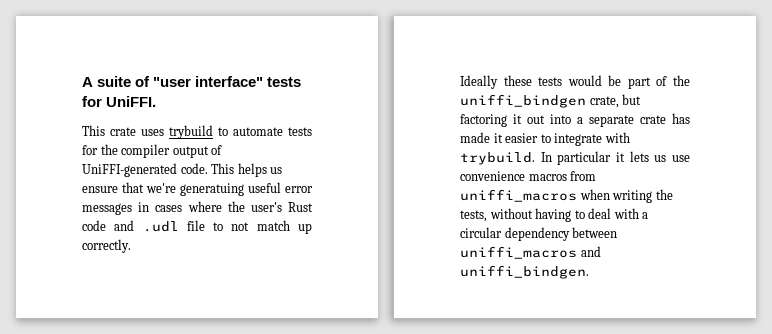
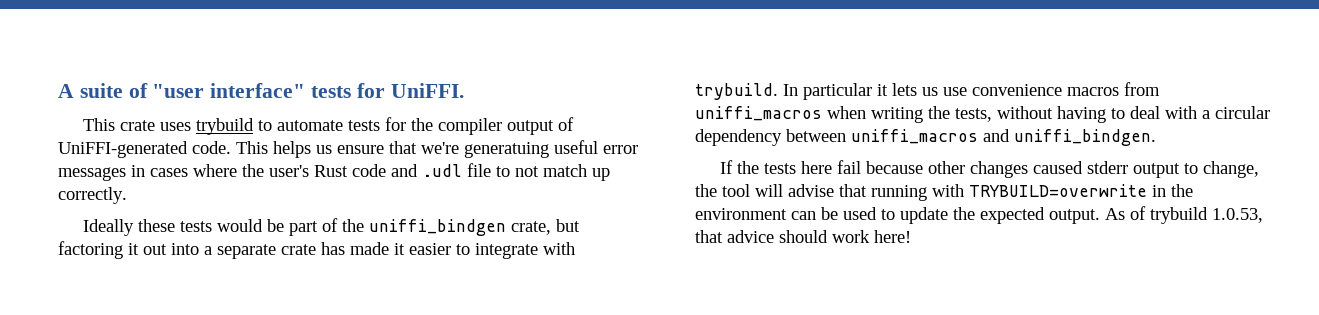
+ If the tests here fail because other changes caused stderr output to change, the tool will advise that running with TRYBUILD=overwrite in the environment can be used to update the expected output. As of trybuild 1.0.53, that advice should work here!

